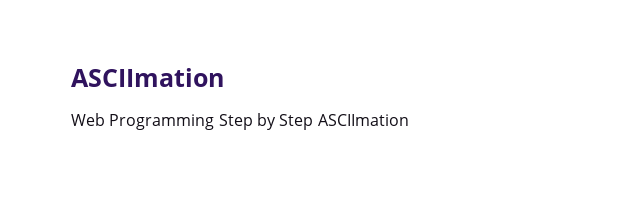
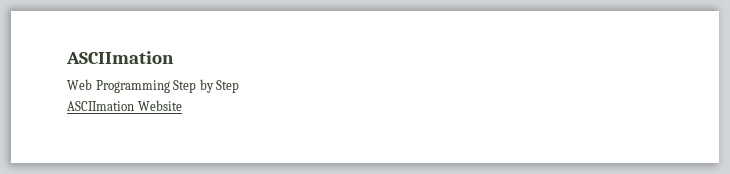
- Web Programming Step by Step ASCIImation
+ Web Programming Step by Step
+ ASCIImation Website

